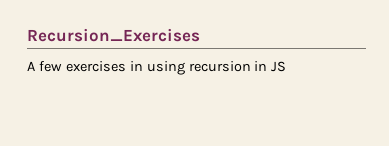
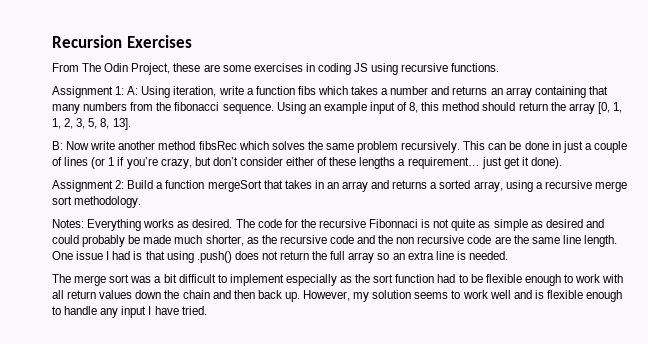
- Recursion_Exercises
- A few exercises in using recursion in JS
+ Recursion Exercises
+ From The Odin Project, these are some exercises in coding JS using recursive functions.
+ Assignment 1: A: Using iteration, write a function fibs which takes a number and returns an array containing that many numbers from the fibonacci sequence. Using an example input of 8, this method should return the array [0, 1, 1, 2, 3, 5, 8, 13].
+ B: Now write another method fibsRec which solves the same problem recursively. This can be done in just a couple of lines (or 1 if you’re crazy, but don’t consider either of these lengths a requirement… just get it done).
+ Assignment 2: Build a function mergeSort that takes in an array and returns a sorted array, using a recursive merge sort methodology.
+ Notes: Everything works as desired. The code for the recursive Fibonnaci is not quite as simple as desired and could probably be made much shorter, as the recursive code and the non recursive code are the same line length. One issue I had is that using .push() does not return the full array so an extra line is needed.
+ The merge sort was a bit difficult to implement especially as the sort function had to be flexible enough to work with all return values down the chain and then back up. However, my solution seems to work well and is flexible enough to handle any input I have tried.

